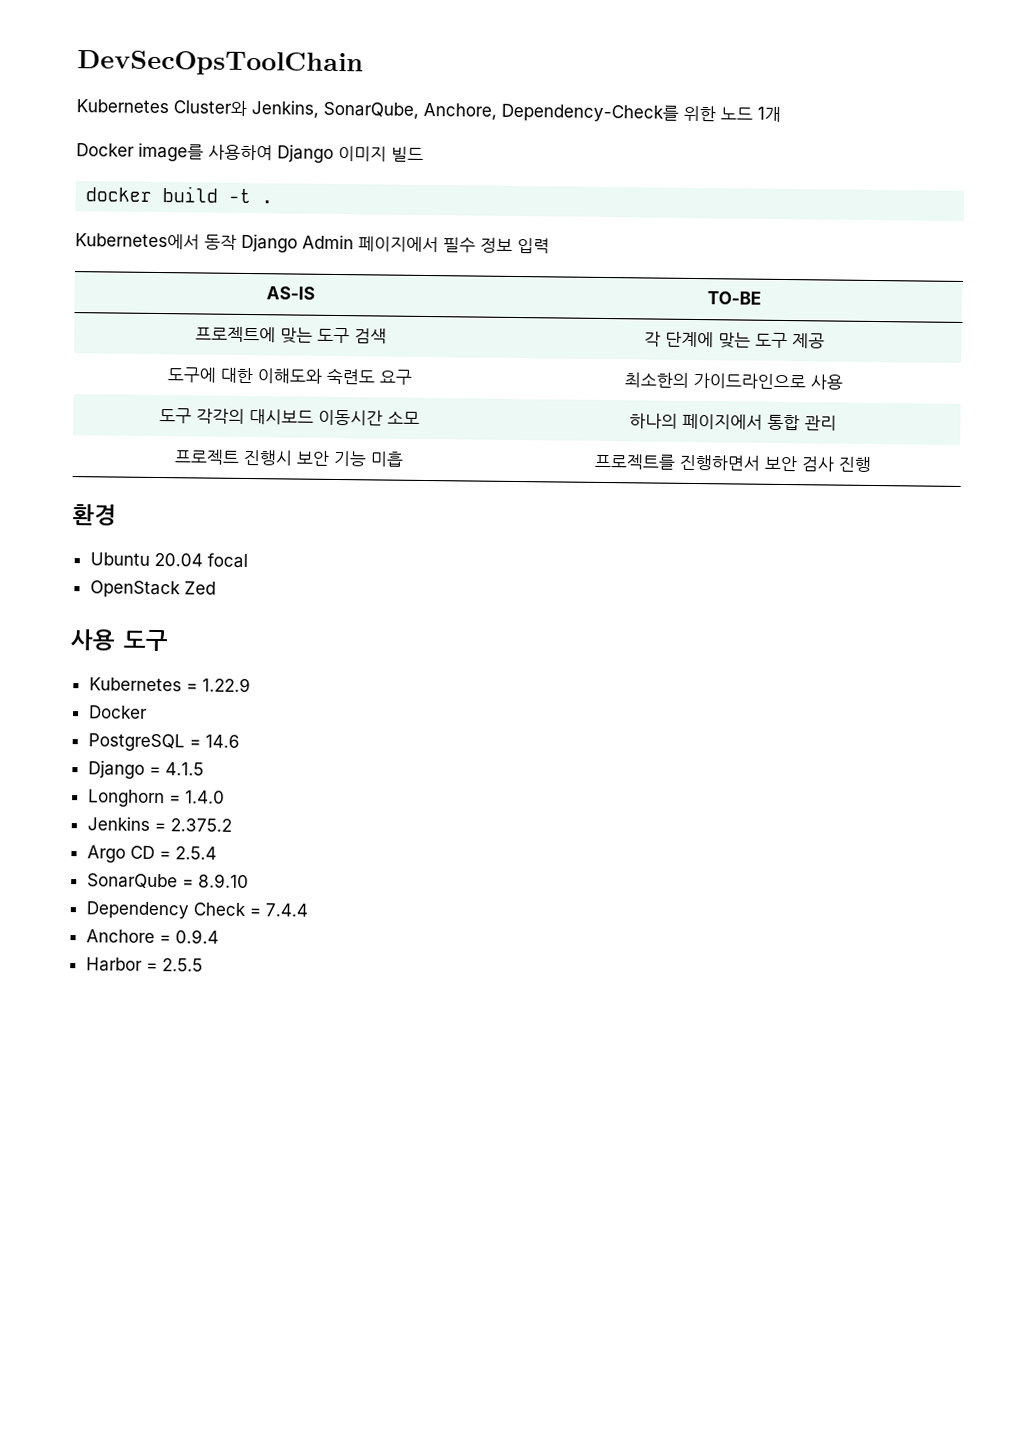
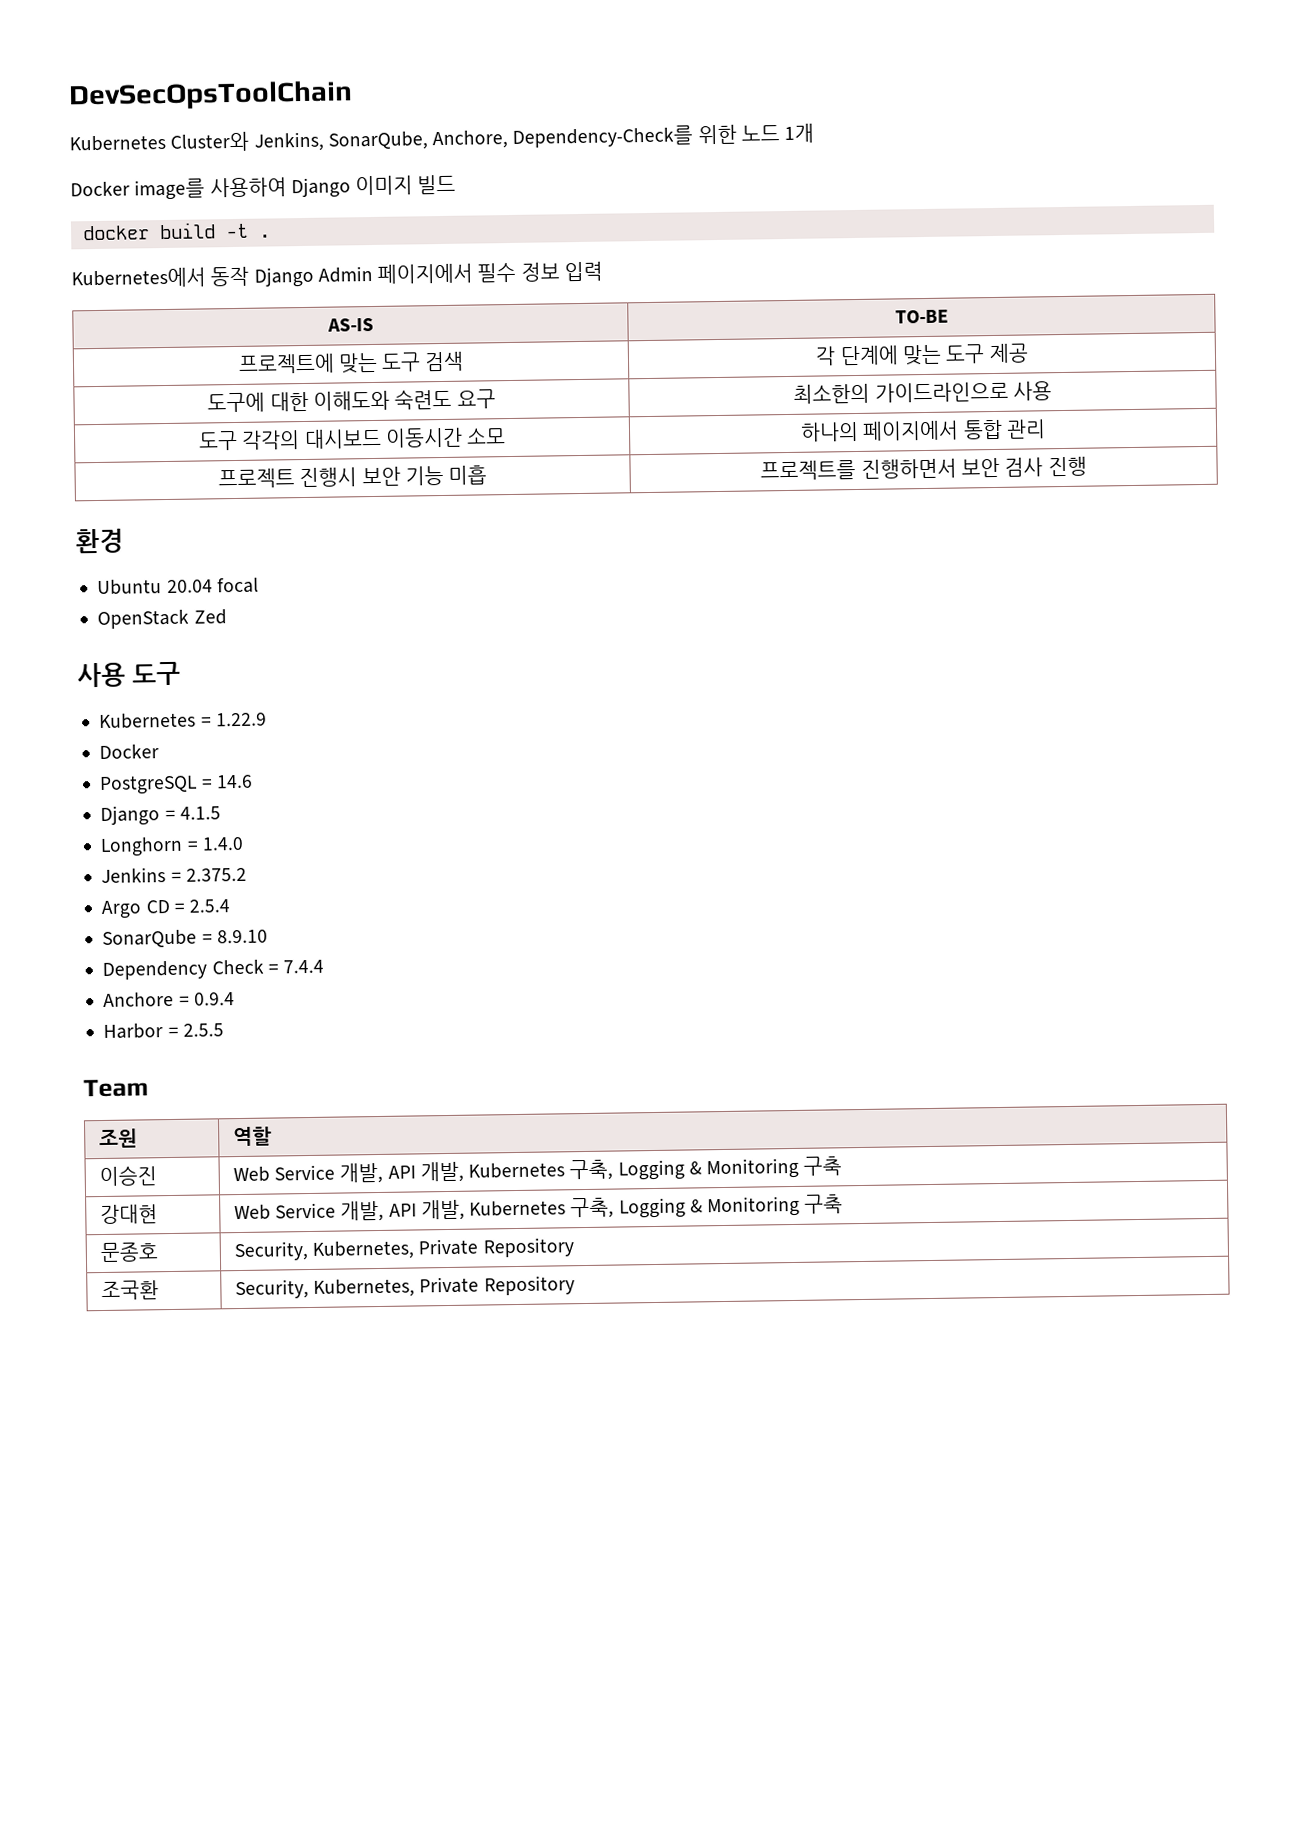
+ Team
+ 조원 | 역할
+ 이승진 | Web Service 개발, API 개발, Kubernetes 구축, Logging & Monitoring 구축
+ 강대현 | Web Service 개발, API 개발, Kubernetes 구축, Logging & Monitoring 구축
+ 문종호 | Security, Kubernetes, Private Repository
+ 조국환 | Security, Kubernetes, Private Repository

